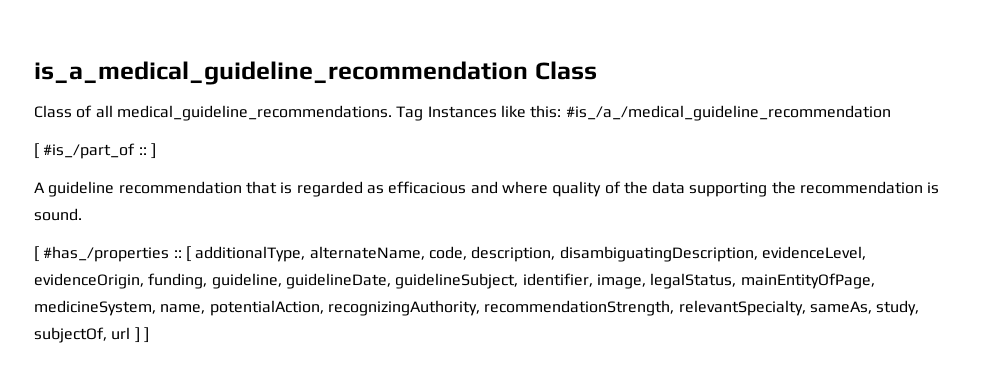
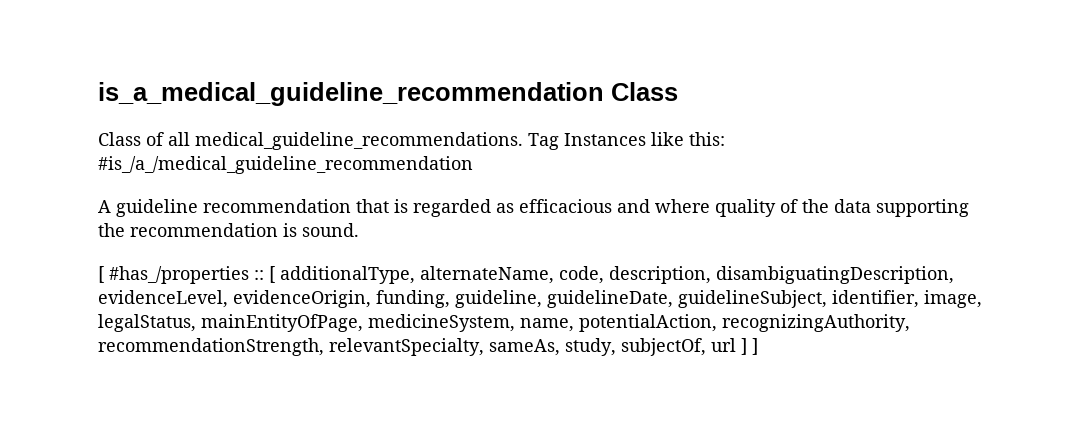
- [ #is_/part_of :: ]

